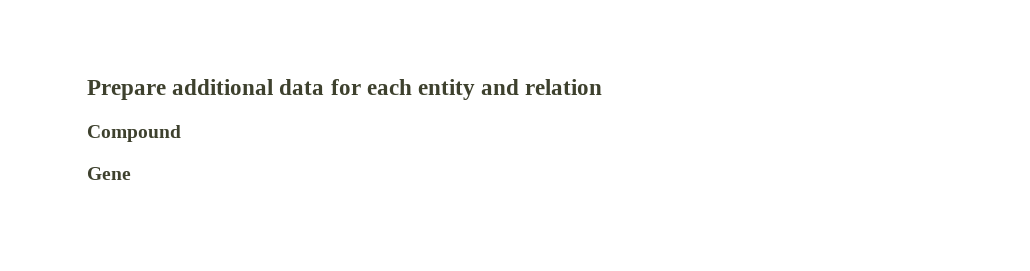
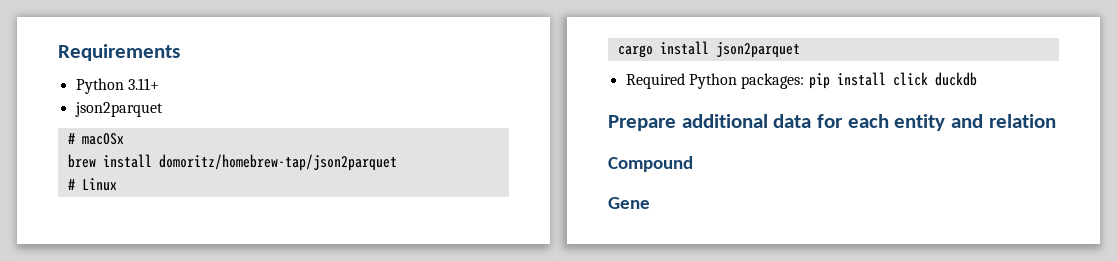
+ Requirements
+ Python 3.11+
+ json2parquet
+ # macOSx
+ brew install domoritz/homebrew-tap/json2parquet
+ # Linux
+ cargo install json2parquet
+ Required Python packages: pip install click duckdb

